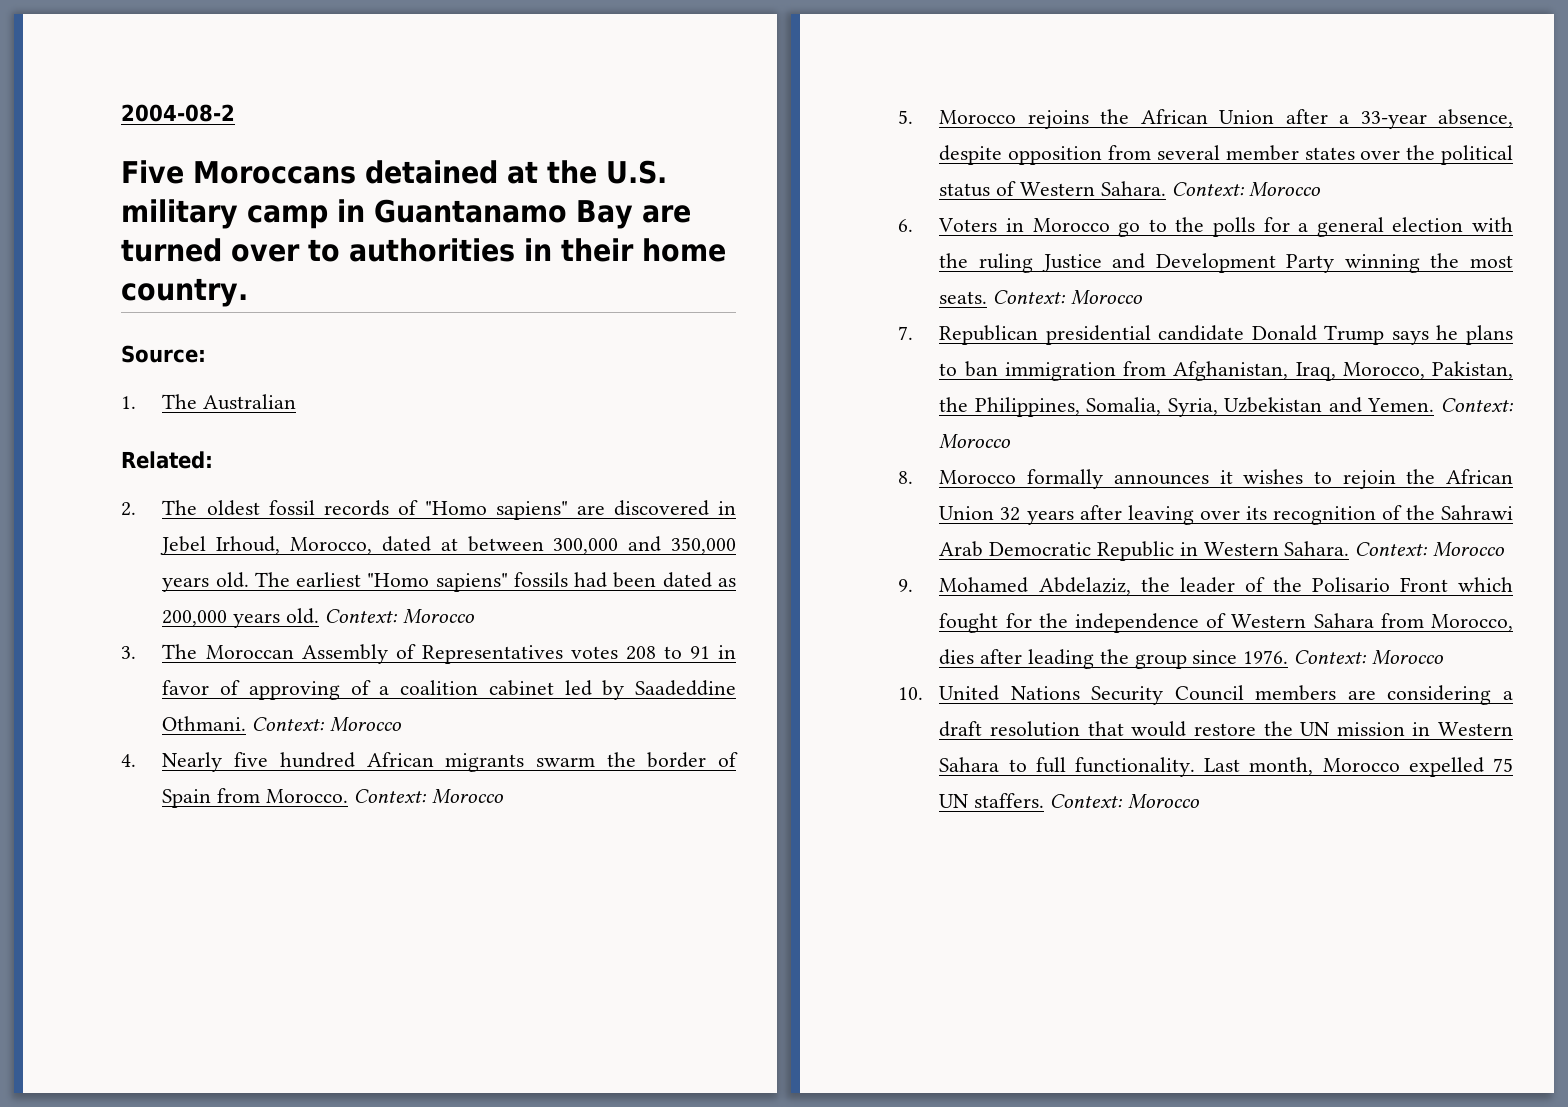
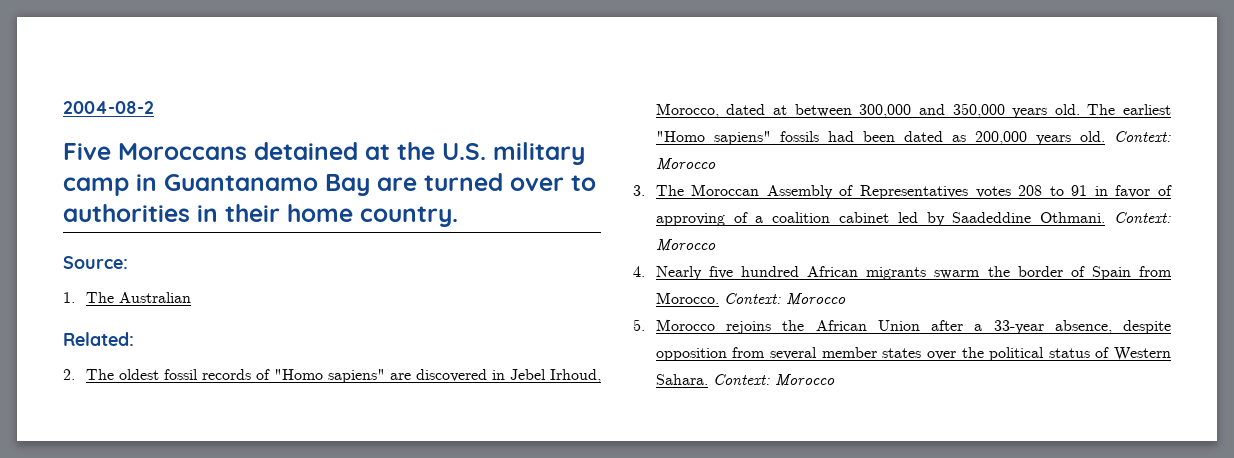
- 6. Voters in Morocco go to the polls for a general election with the ruling Justice and Development Party winning the most seats. Context: Morocco
- 7. Republican presidential candidate Donald Trump says he plans to ban immigration from Afghanistan, Iraq, Morocco, Pakistan, the Philippines, Somalia, Syria, Uzbekistan and Yemen. Context: Morocco
- 8. Morocco formally announces it wishes to rejoin the African Union 32 years after leaving over its recognition of the Sahrawi Arab Democratic Republic in Western Sahara. Context: Morocco
- 9. Mohamed Abdelaziz, the leader of the Polisario Front which fought for the independence of Western Sahara from Morocco, dies after leading the group since 1976. Context: Morocco
- 10. United Nations Security Council members are considering a draft resolution that would restore the UN mission in Western Sahara to full functionality. Last month, Morocco expelled 75 UN staffers. Context: Morocco

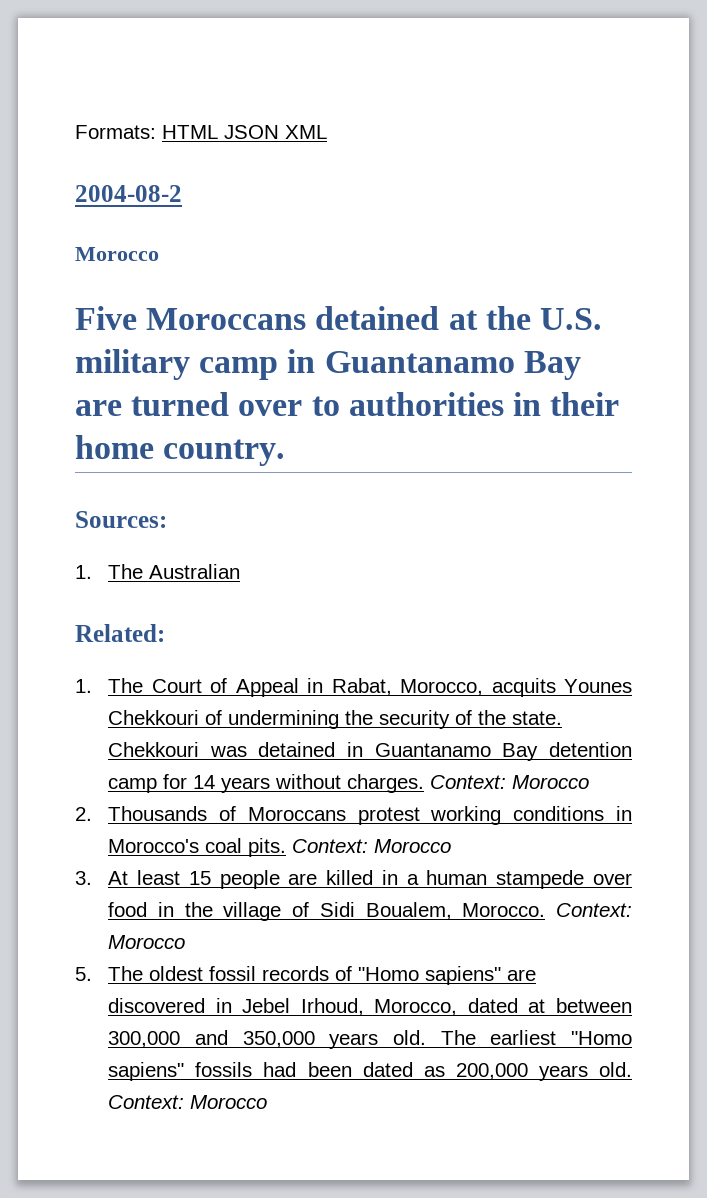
+ Formats: HTML JSON XML
  2004-08-2
+ Morocco
- Source:
+ Sources:
- 2. The oldest fossil records of "Homo sapiens" are discovered in Jebel Irhoud, Morocco, dated at between 300,000 and 350,000 years old.
+ 1. The Court of Appeal in Rabat, Morocco, acquits Younes Chekkouri of undermining the security of the state. Chekkouri was detained in Guantanamo Bay detention camp for 14 years without charges. Context: Morocco
+ 2. Thousands of Moroccans protest working conditions in Morocco's coal pits. Context: Morocco
+ 3. At least 15 people are killed in a human stampede over food in the village of Sidi Boualem, Morocco. Context: Morocco
+ 5. The oldest fossil records of "Homo sapiens" are discovered in Jebel Irhoud, Morocco, dated at between 300,000 and 350,000 years old.
- 3. The Moroccan Assembly of Representatives votes 208 to 91 in favor of approving of a coalition cabinet led by Saadeddine Othmani. Context: Morocco
- 4. Nearly five hundred African migrants swarm the border of Spain from Morocco. Context: Morocco
- 5. Morocco rejoins the African Union after a 33-year absence, despite opposition from several member states over the political status of Western Sahara. Context: Morocco

